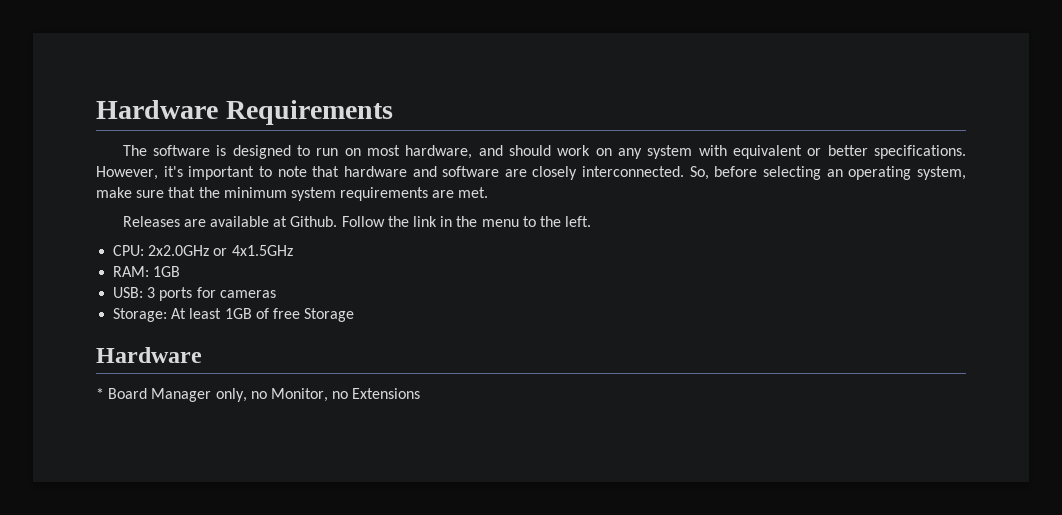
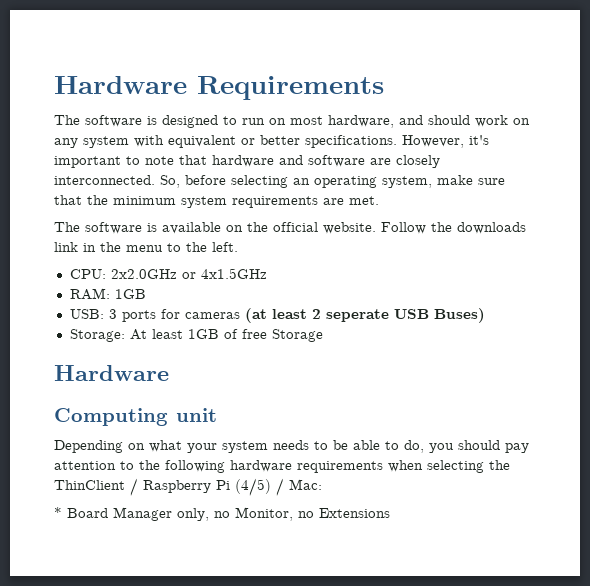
- Releases are available at Github.
+ The software is available on the official website.
- Follow the link in the menu to the left.
+ Follow the downloads link in the menu to the left.
- USB: 3 ports for cameras
+ USB: 3 ports for cameras (at least 2 seperate USB Buses)
+ Computing unit
+ Depending on what your system needs to be able to do, you should pay attention to the following hardware requirements when selecting the ThinClient / Raspberry Pi (4/5) / Mac:

